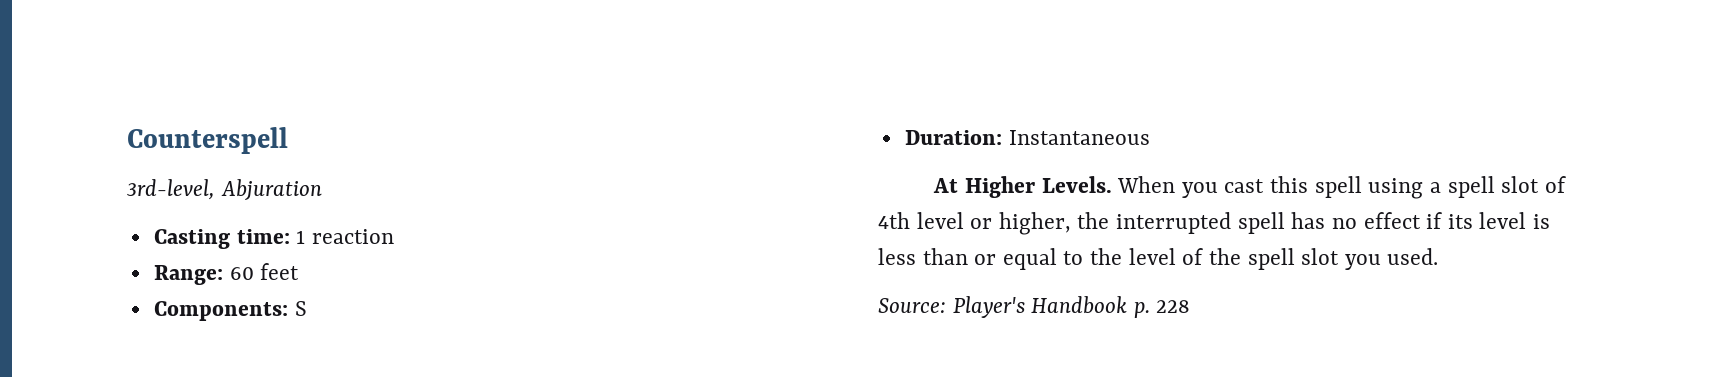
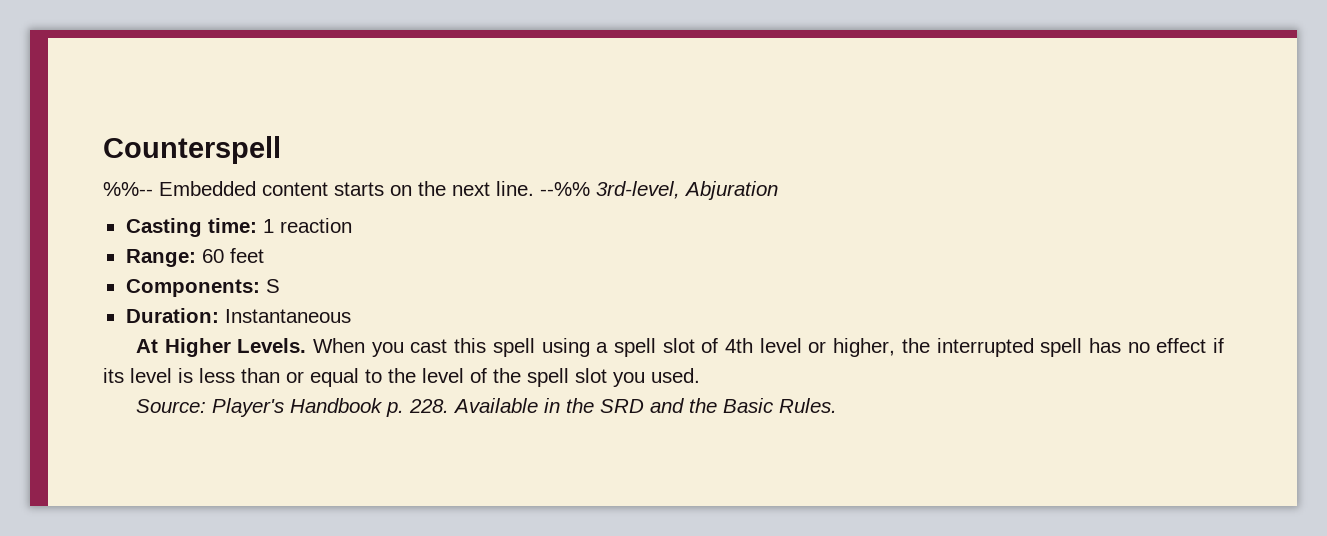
- 3rd-level, Abjuration
+ %%-- Embedded content starts on the next line. --%% 3rd-level, Abjuration
- Source: Player's Handbook p. 228
+ Source: Player's Handbook p. 228. Available in the SRD and the Basic Rules.

